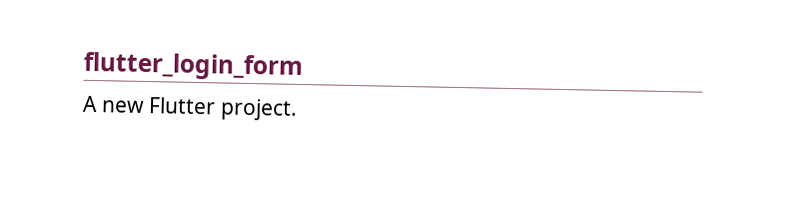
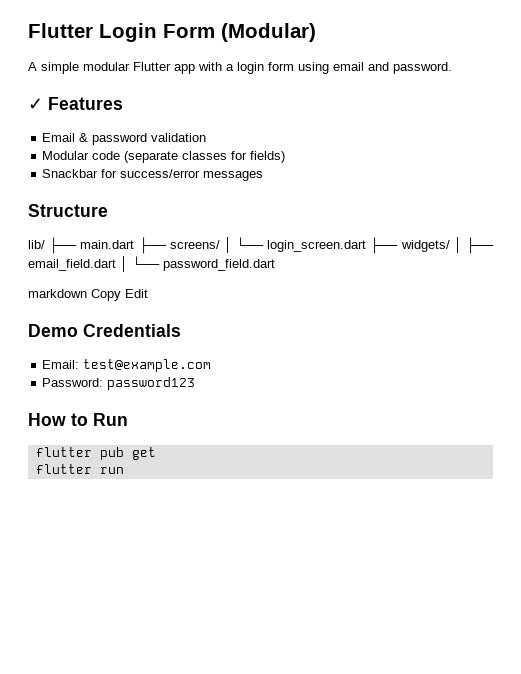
- flutter_login_form
- A new Flutter project.
+ Flutter Login Form (Modular)
+ A simple modular Flutter app with a login form using email and password.
+ ✓ Features
+ Email & password validation
+ Modular code (separate classes for fields)
+ Snackbar for success/error messages
+ Structure
+ lib/ ├── main.dart ├── screens/ │ └── login_screen.dart ├── widgets/ │ ├── email_field.dart │ └── password_field.dart
+ markdown Copy Edit
+ Demo Credentials
+ Email: test@example.com
+ Password: password123
+ How to Run
+ flutter pub get
+ flutter run

